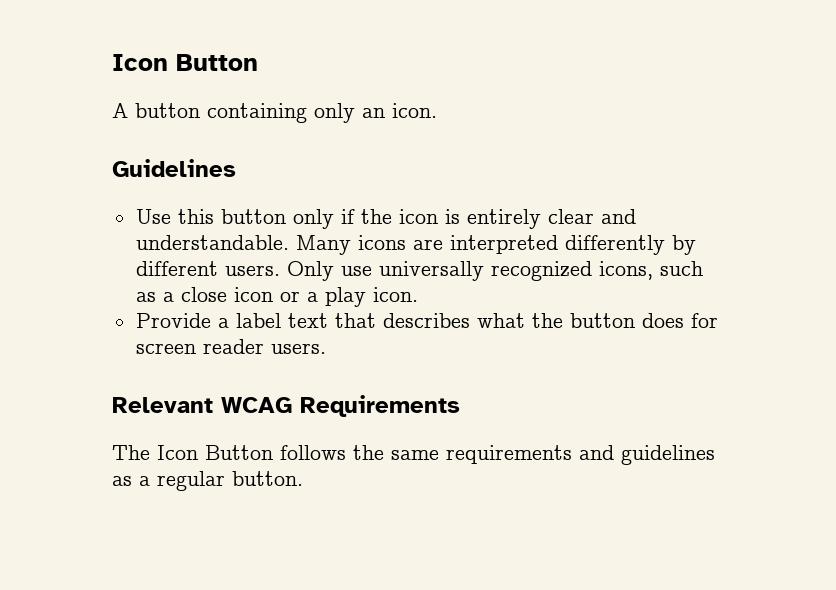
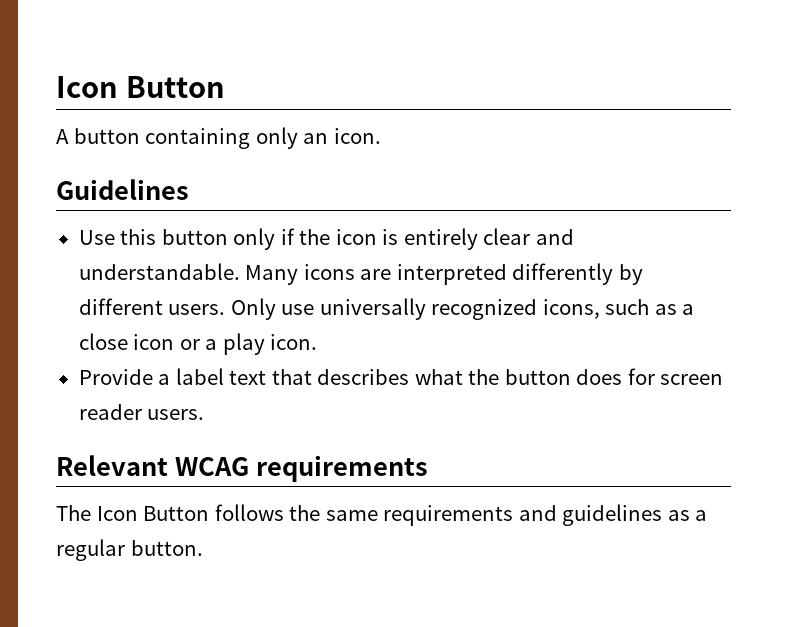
- Relevant WCAG Requirements
+ Relevant WCAG requirements

